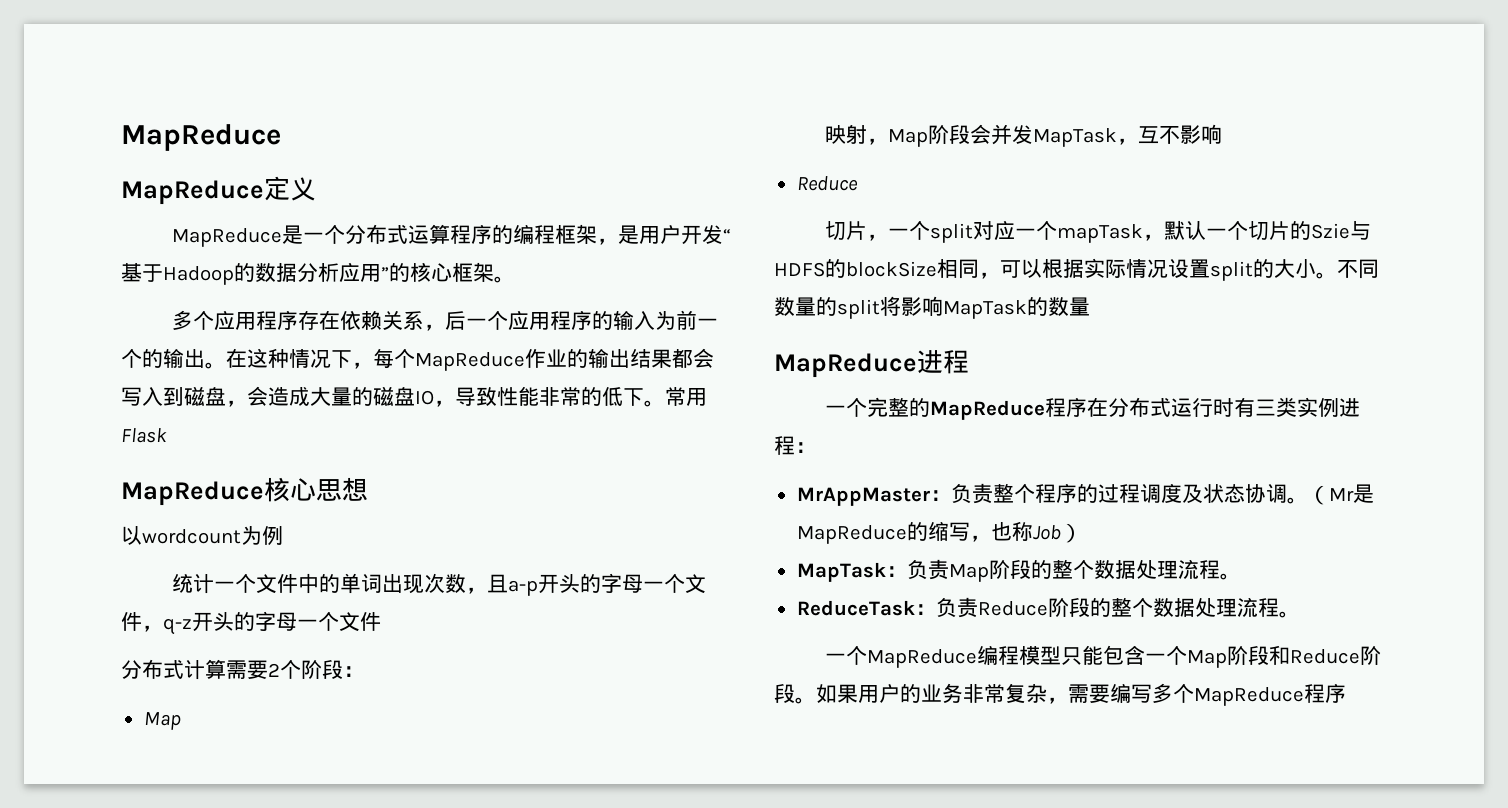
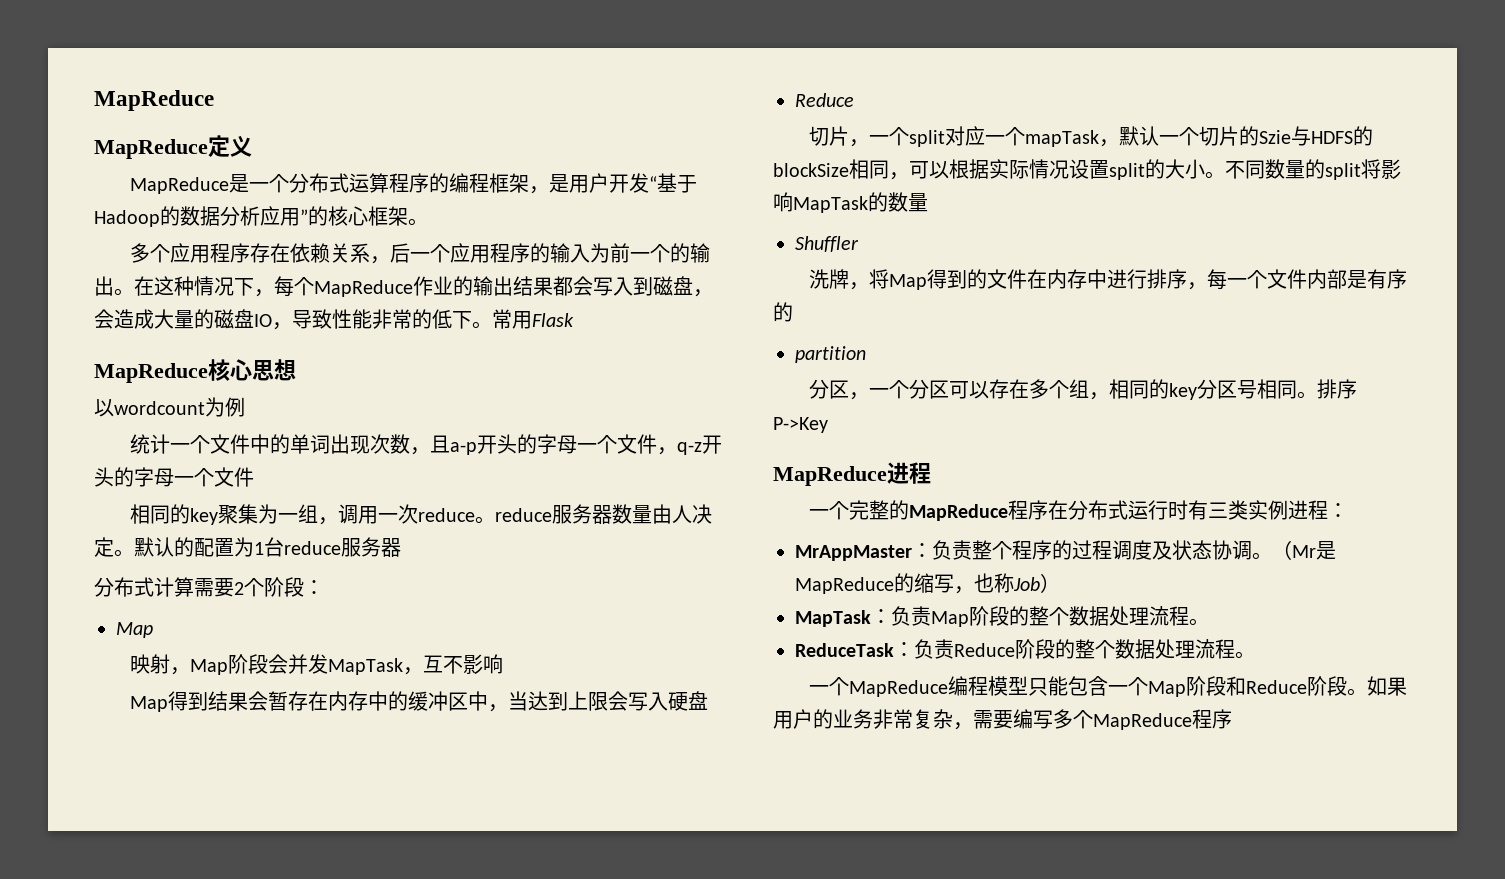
+ 相同的key聚集为一组，调用一次reduce。reduce服务器数量由人决定。默认的配置为1台reduce服务器
+ Map得到结果会暂存在内存中的缓冲区中，当达到上限会写入硬盘
+ Shuffler
+ 洗牌，将Map得到的文件在内存中进行排序，每一个文件内部是有序的
+ partition
+ 分区，一个分区可以存在多个组，相同的key分区号相同。排序P->Key

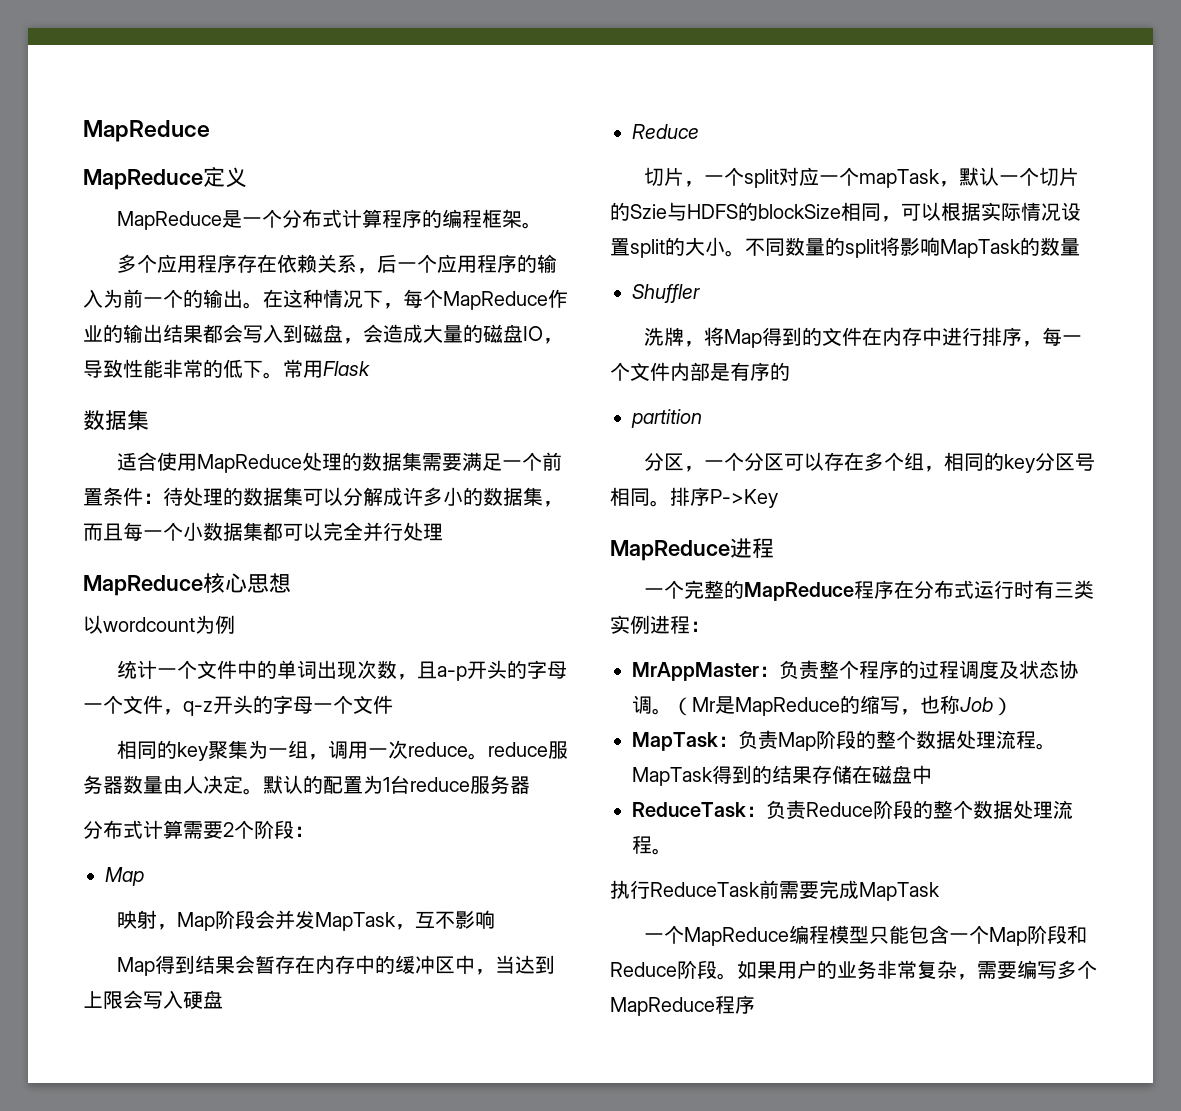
- MapReduce是一个分布式运算程序的编程框架，是用户开发“基于Hadoop的数据分析应用”的核心框架。
+ MapReduce是一个分布式计算程序的编程框架。
  常用Flask
+ 数据集
+ 适合使用MapReduce处理的数据集需要满足一个前置条件：待处理的数据集可以分解成许多小的数据集，而且每一个小数据集都可以完全并行处理
+ MapTask得到的结果存储在磁盘中
+ 执行ReduceTask前需要完成MapTask

